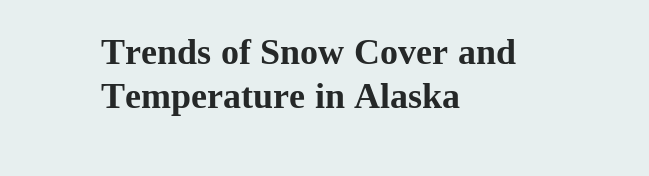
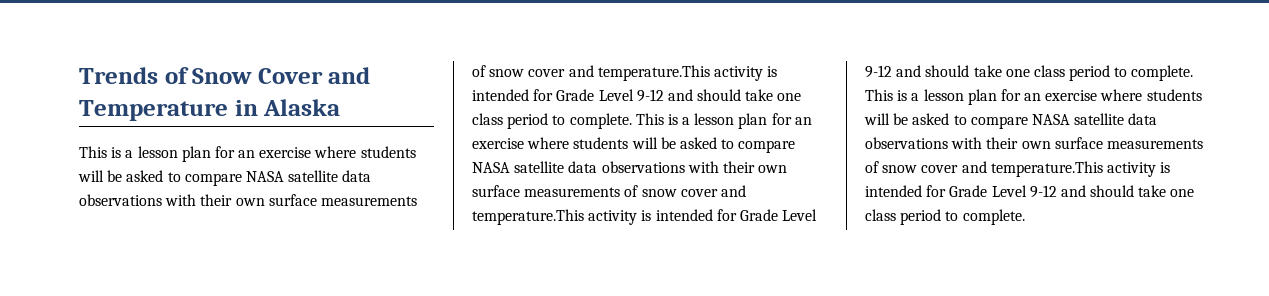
+ This is a lesson plan for an exercise where students will be asked to compare NASA satellite data observations with their own surface measurements of snow cover and temperature.This activity is intended for Grade Level 9-12 and should take one class period to complete. This is a lesson plan for an exercise where students will be asked to compare NASA satellite data observations with their own surface measurements of snow cover and temperature.This activity is intended for Grade Level 9-12 and should take one class period to complete. This is a lesson plan for an exercise where students will be asked to compare NASA satellite data observations with their own surface measurements of snow cover and temperature.This activity is intended for Grade Level 9-12 and should take one class period to complete.

